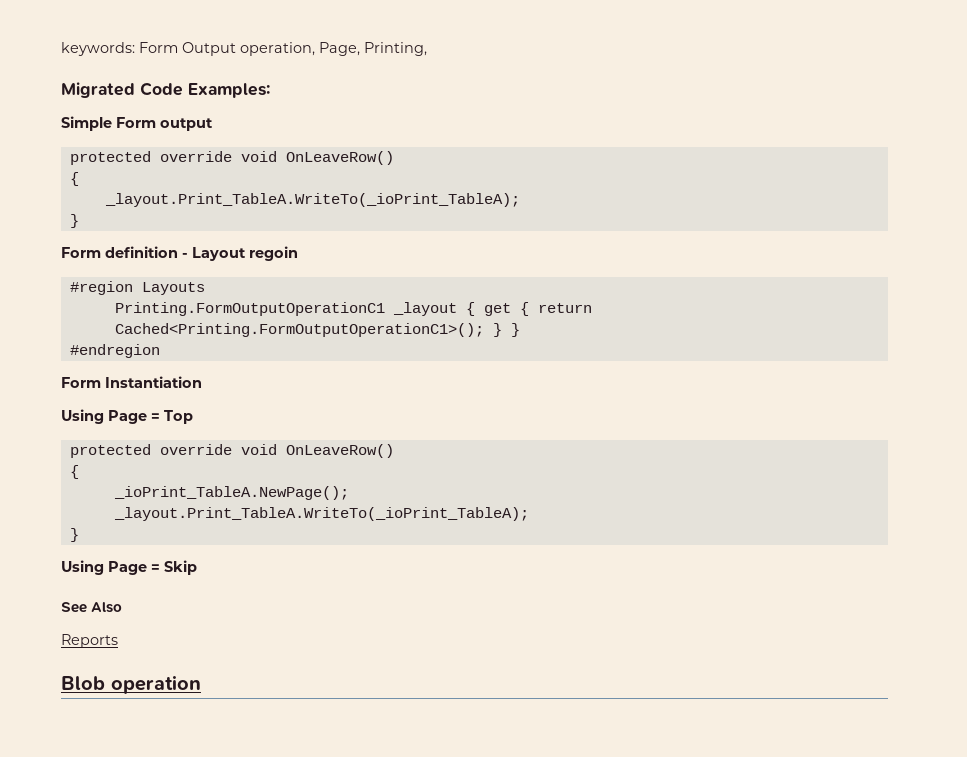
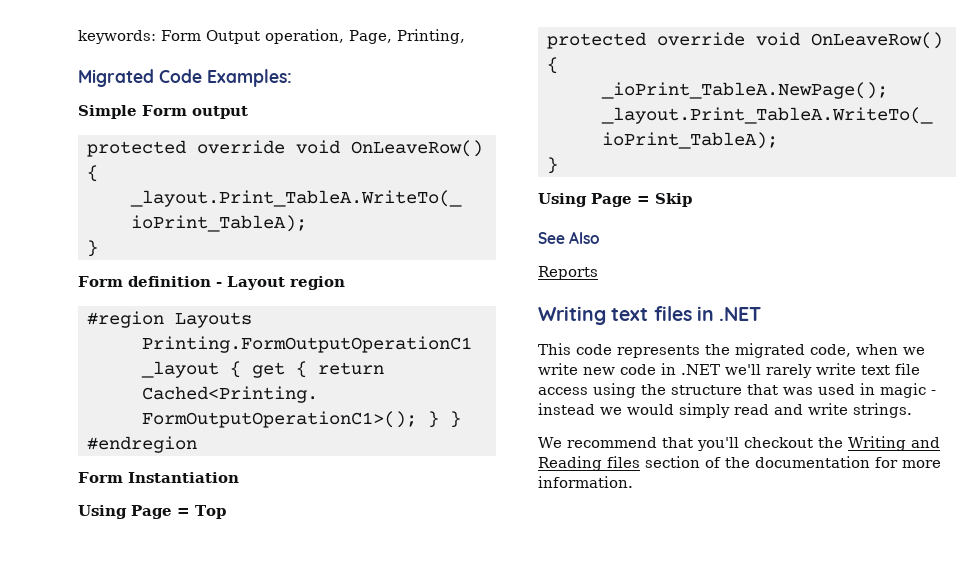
- Form definition - Layout regoin
+ Form definition - Layout region
- Blob operation
+ Writing text files in .NET
+ This code represents the migrated code, when we write new code in .NET we'll rarely write text file access using the structure that was used in magic - instead we would simply read and write strings.
+ We recommend that you'll checkout the Writing and Reading files section of the documentation for more information.

